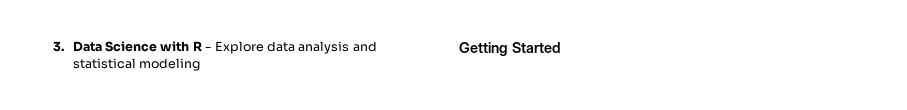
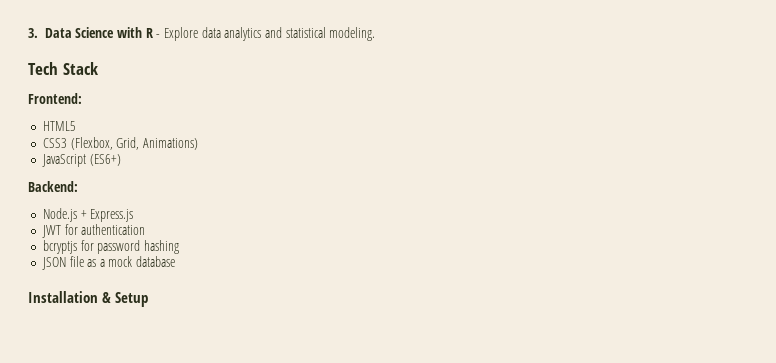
- 3. Data Science with R - Explore data analysis and statistical modeling
- Getting Started
+ 3. Data Science with R - Explore data analytics and statistical modeling.
+ Tech Stack
+ Frontend:
+ HTML5
+ CSS3 (Flexbox, Grid, Animations)
+ JavaScript (ES6+)
+ Backend:
+ Node.js + Express.js
+ JWT for authentication
+ bcryptjs for password hashing
+ JSON file as a mock database
+ Installation & Setup

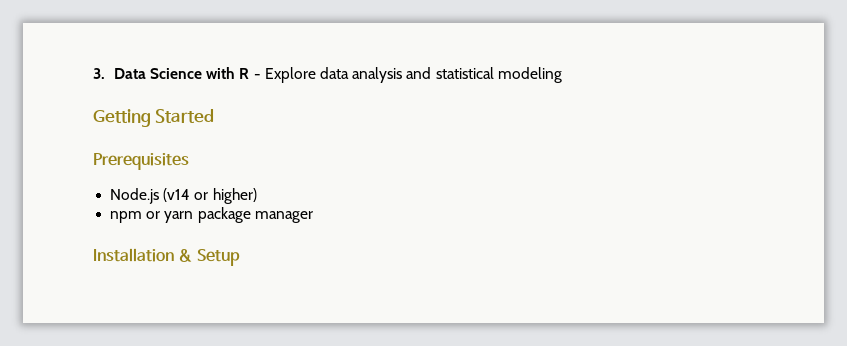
- 3. Data Science with R - Explore data analytics and statistical modeling.
- Tech Stack
- Frontend:
- HTML5
- CSS3 (Flexbox, Grid, Animations)
- JavaScript (ES6+)
- Backend:
- Node.js + Express.js
- JWT for authentication
- bcryptjs for password hashing
- JSON file as a mock database
+ 3. Data Science with R - Explore data analysis and statistical modeling
+ Getting Started
+ Prerequisites
+ Node.js (v14 or higher)
+ npm or yarn package manager

